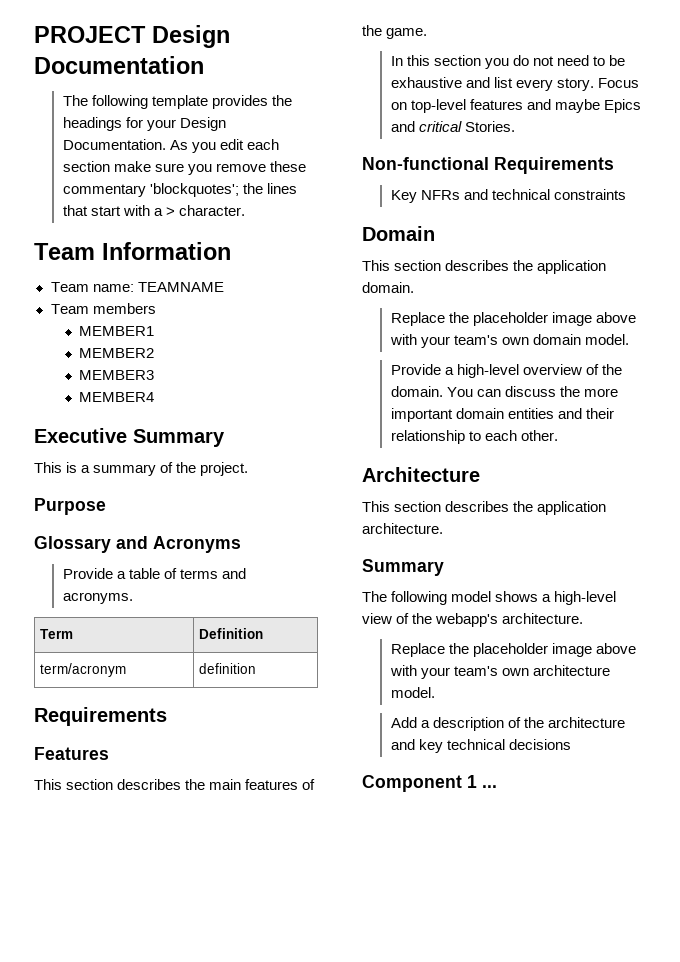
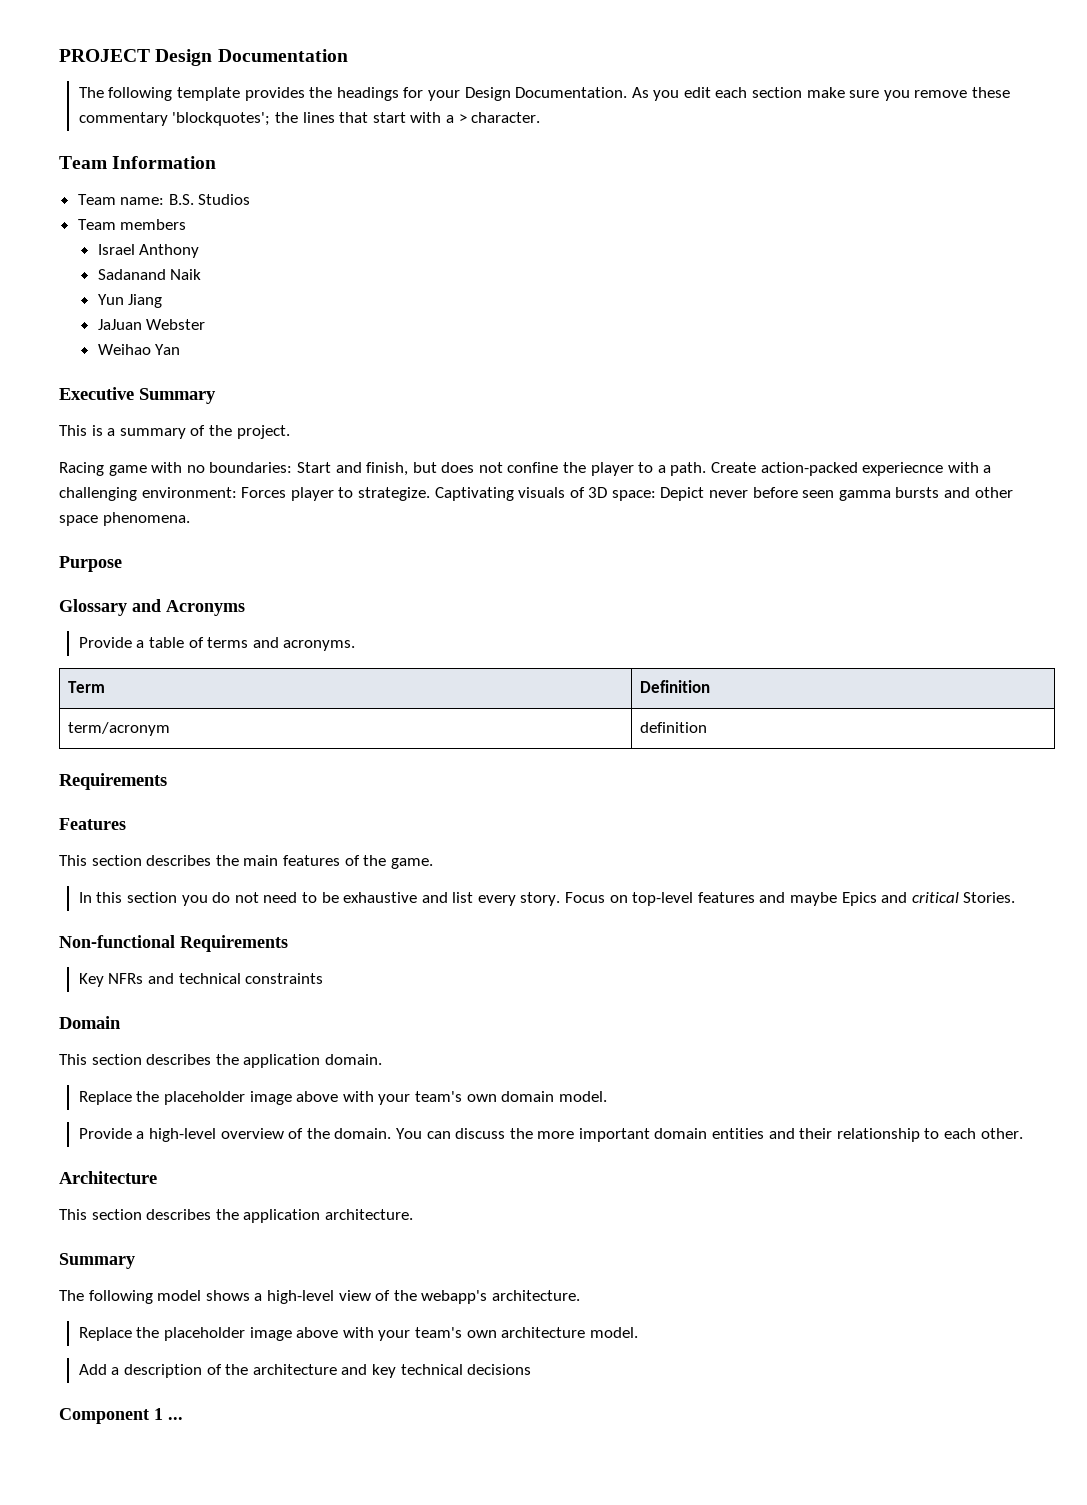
- Team name: TEAMNAME
+ Team name: B.S. Studios
- MEMBER1
- MEMBER2
- MEMBER3
- MEMBER4
+ Israel Anthony
+ Sadanand Naik
+ Yun Jiang
+ JaJuan Webster
+ Weihao Yan
+ Racing game with no boundaries: Start and finish, but does not confine the player to a path. Create action-packed experiecnce with a challenging environment: Forces player to strategize. Captivating visuals of 3D space: Depict never before seen gamma bursts and other space phenomena.

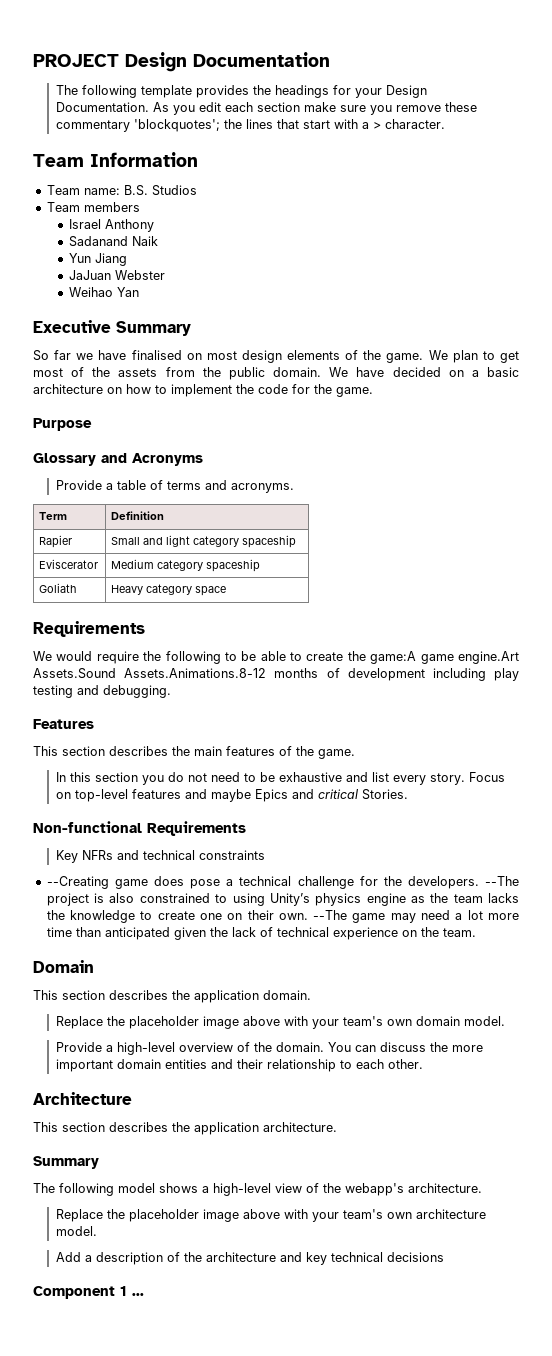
- This is a summary of the project.
- Racing game with no boundaries: Start and finish, but does not confine the player to a path. Create action-packed experiecnce with a challenging environment: Forces player to strategize. Captivating visuals of 3D space: Depict never before seen gamma bursts and other space phenomena.
+ So far we have finalised on most design elements of the game. We plan to get most of the assets from the public domain. We have decided on a basic architecture on how to implement the code for the game.
- term/acronym | definition
+ Rapier | Small and light category spaceship
+ Eviscerator | Medium category spaceship
+ Goliath | Heavy category space
  Requirements
+ We would require the following to be able to create the game:A game engine.Art Assets.Sound Assets.Animations.8-12 months of development including play testing and debugging.
+ --Creating game does pose a technical challenge for the developers. --The project is also constrained to using Unity’s physics engine as the team lacks the knowledge to create one on their own. --The game may need a lot more time than anticipated given the lack of technical experience on the team.

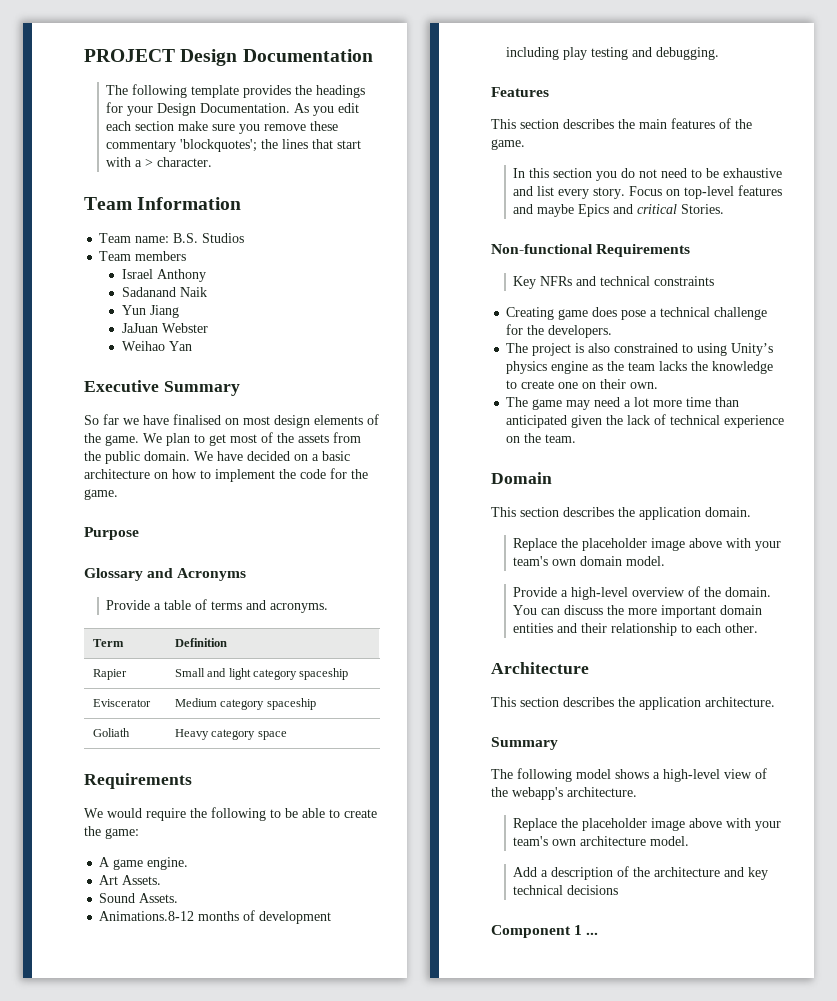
- We would require the following to be able to create the game:A game engine.Art Assets.Sound Assets.Animations.8-12 months of development including play testing and debugging.
+ We would require the following to be able to create the game:
+ A game engine.
+ Art Assets.
+ Sound Assets.
+ Animations.8-12 months of development including play testing and debugging.
- --Creating game does pose a technical challenge for the developers. --The project is also constrained to using Unity’s physics engine as the team lacks the knowledge to create one on their own. --The game may need a lot more time than anticipated given the lack of technical experience on the team.
+ Creating game does pose a technical challenge for the developers.
+ The project is also constrained to using Unity’s physics engine as the team lacks the knowledge to create one on their own.
+ The game may need a lot more time than anticipated given the lack of technical experience on the team.

